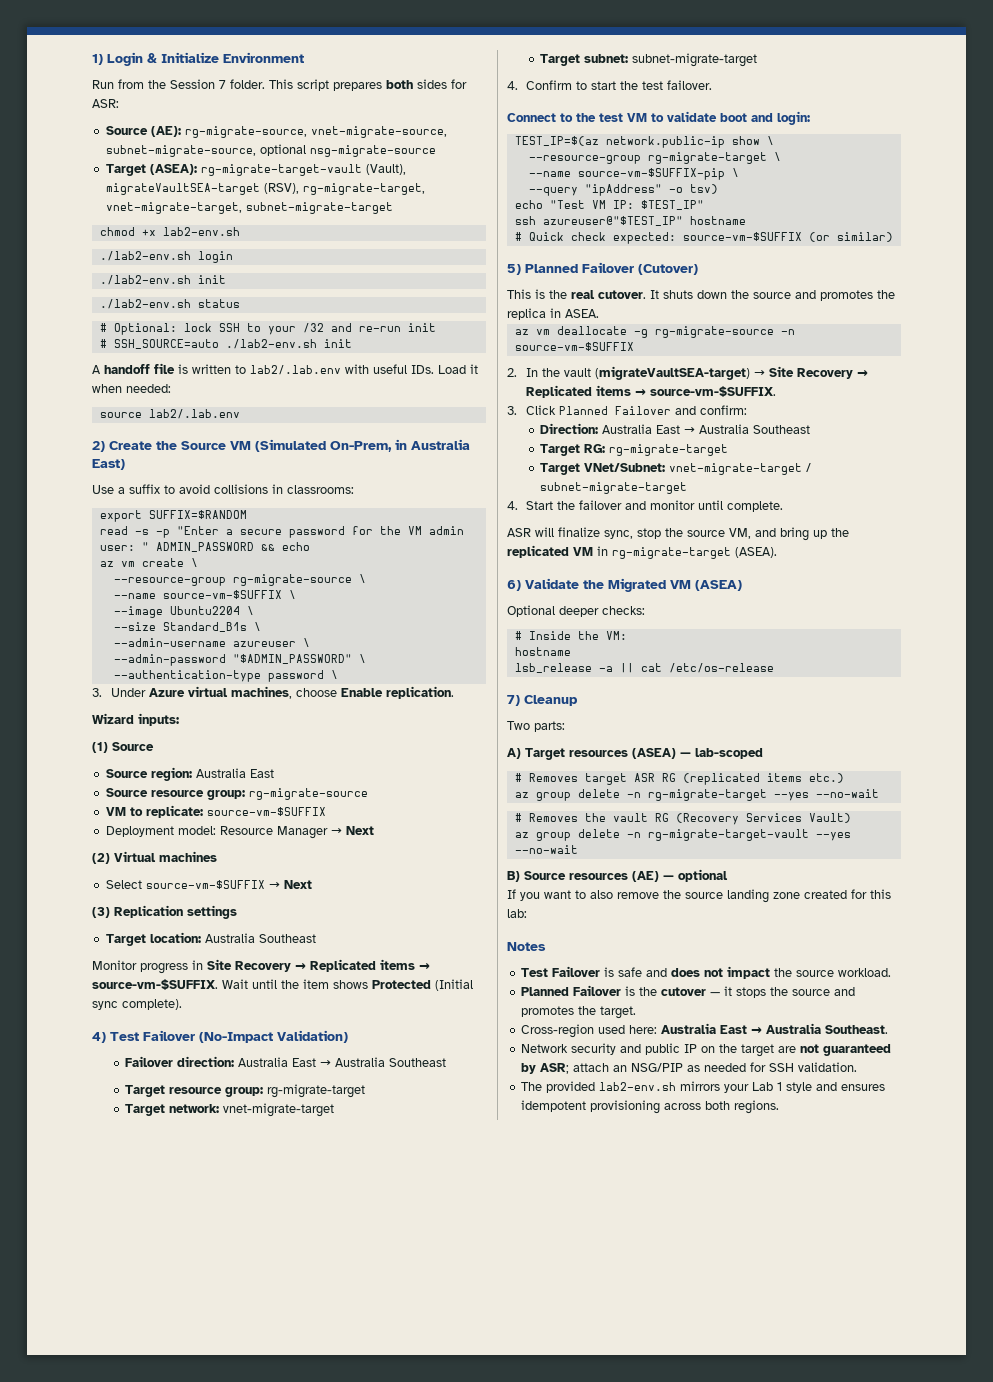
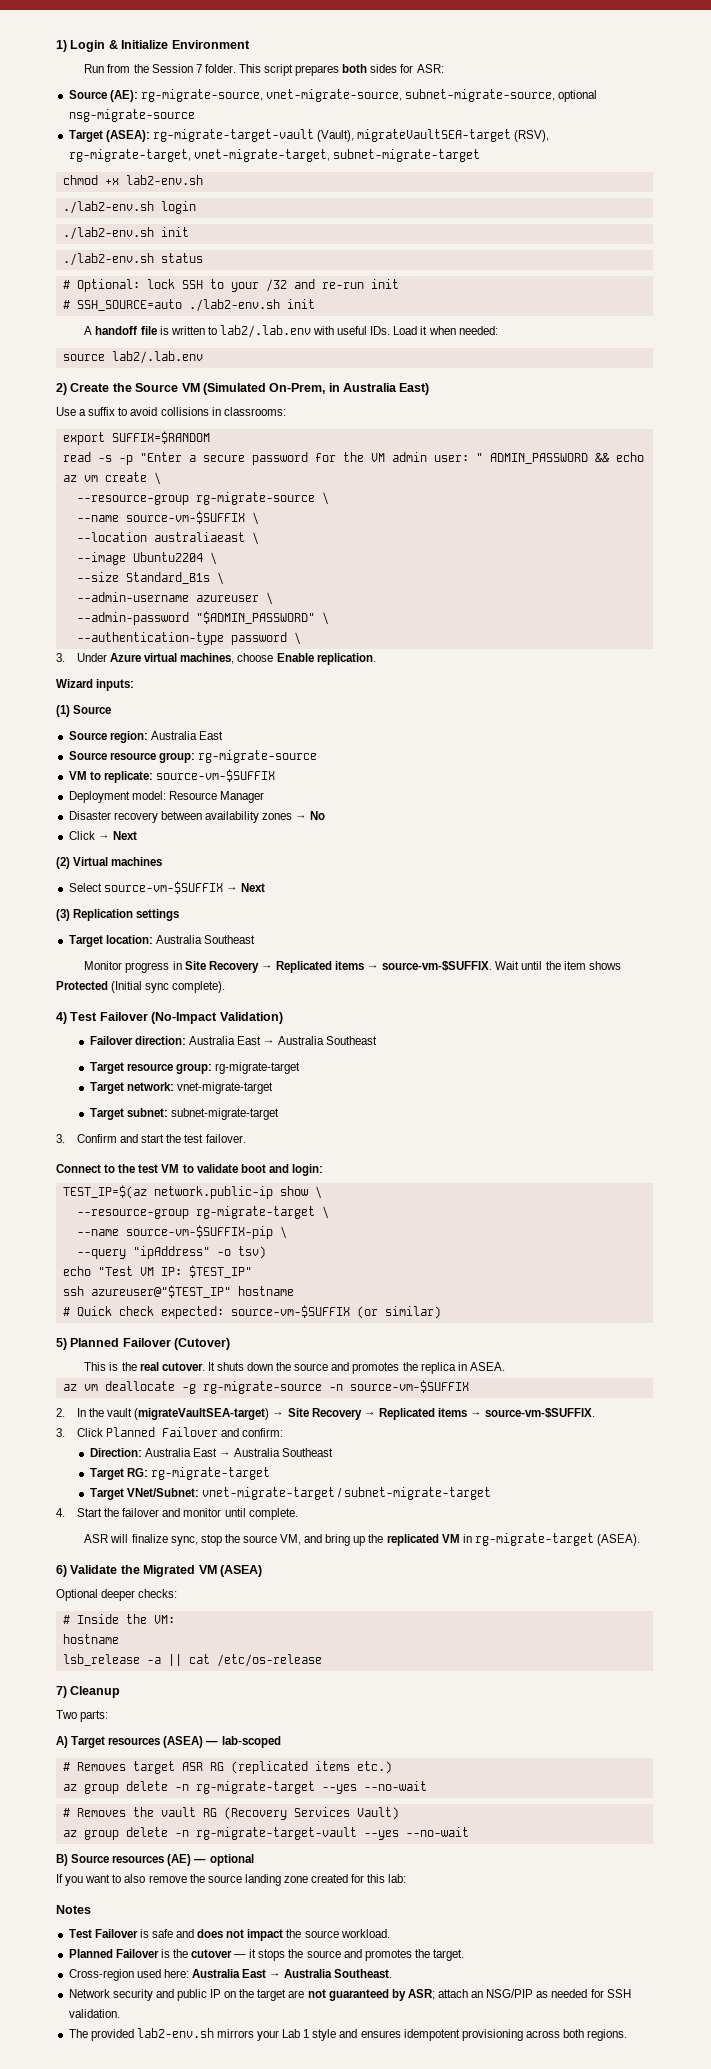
+ --location australiaeast \
- Deployment model: Resource Manager → Next
+ Deployment model: Resource Manager
+ Disaster recovery between availability zones → No
+ Click → Next
- 4. Confirm to start the test failover.
+ 3. Confirm and start the test failover.

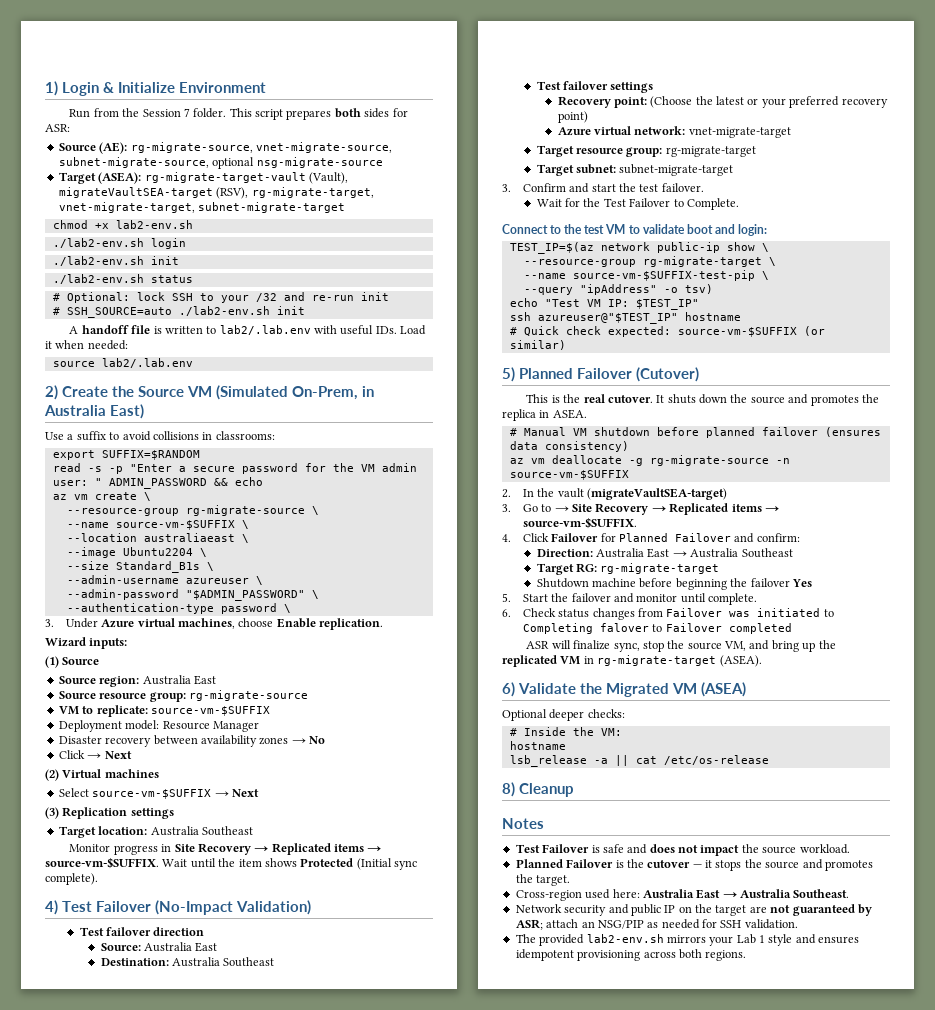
- Failover direction: Australia East → Australia Southeast
+ Test failover direction
+ Source: Australia East
+ Destination: Australia Southeast
+ Test failover settings
+ Recovery point: (Choose the latest or your preferred recovery point)
+ Azure virtual network: vnet-migrate-target
- Target network: vnet-migrate-target
+ Wait for the Test Failover to Complete.
- TEST_IP=$(az network.public-ip show \
+ TEST_IP=$(az network public-ip show \
- --name source-vm-$SUFFIX-pip \
+ --name source-vm-$SUFFIX-test-pip \
+ # Manual VM shutdown before planned failover (ensures data consistency)
- 2. In the vault (migrateVaultSEA-target) → Site Recovery → Replicated items → source-vm-$SUFFIX.
+ 2. In the vault (migrateVaultSEA-target)
+ 3. Go to → Site Recovery → Replicated items → source-vm-$SUFFIX.
- 3. Click Planned Failover and confirm:
+ 4. Click Failover for Planned Failover and confirm:
- Target VNet/Subnet: vnet-migrate-target / subnet-migrate-target
- 4. Start the failover and monitor until complete.
+ Shutdown machine before beginning the failover Yes
+ 5. Start the failover and monitor until complete.
+ 6. Check status changes from Failover was initiated to Completing falover to Failover completed
- 7) Cleanup
+ 8) Cleanup
- Two parts:
- A) Target resources (ASEA) — lab-scoped
- # Removes target ASR RG (replicated items etc.)
- az group delete -n rg-migrate-target --yes --no-wait
- # Removes the vault RG (Recovery Services Vault)
- az group delete -n rg-migrate-target-vault --yes --no-wait
- B) Source resources (AE) — optional
- If you want to also remove the source landing zone created for this lab:

